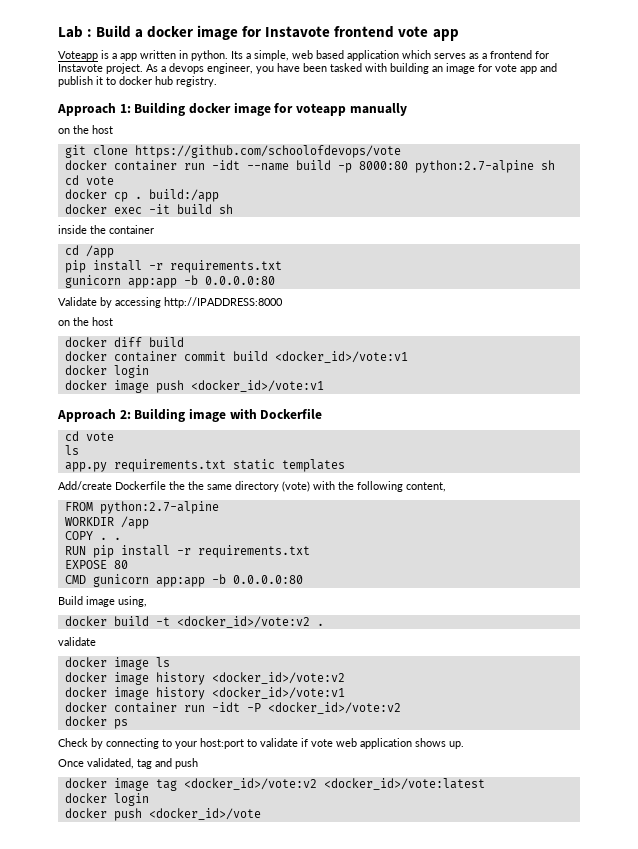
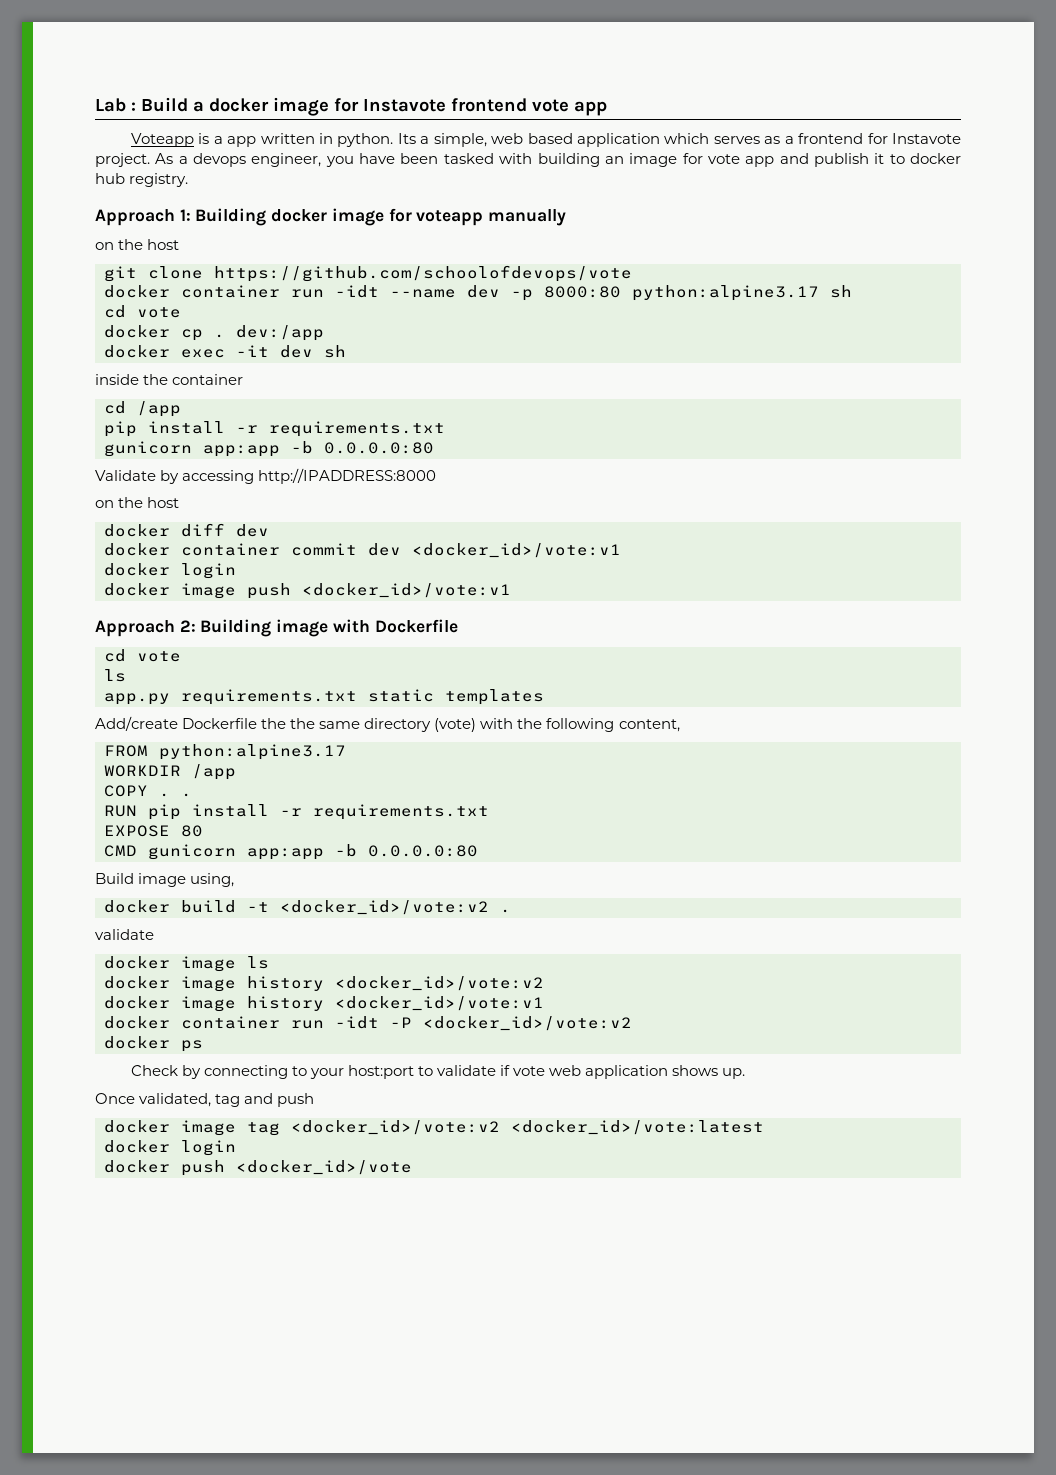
- docker container run -idt --name build -p 8000:80 python:2.7-alpine sh
+ docker container run -idt --name dev -p 8000:80 python:alpine3.17 sh
- docker cp . build:/app
+ docker cp . dev:/app
- docker exec -it build sh
+ docker exec -it dev sh
- docker diff build
+ docker diff dev
- docker container commit build <docker_id>/vote:v1
+ docker container commit dev <docker_id>/vote:v1
- FROM python:2.7-alpine
+ FROM python:alpine3.17

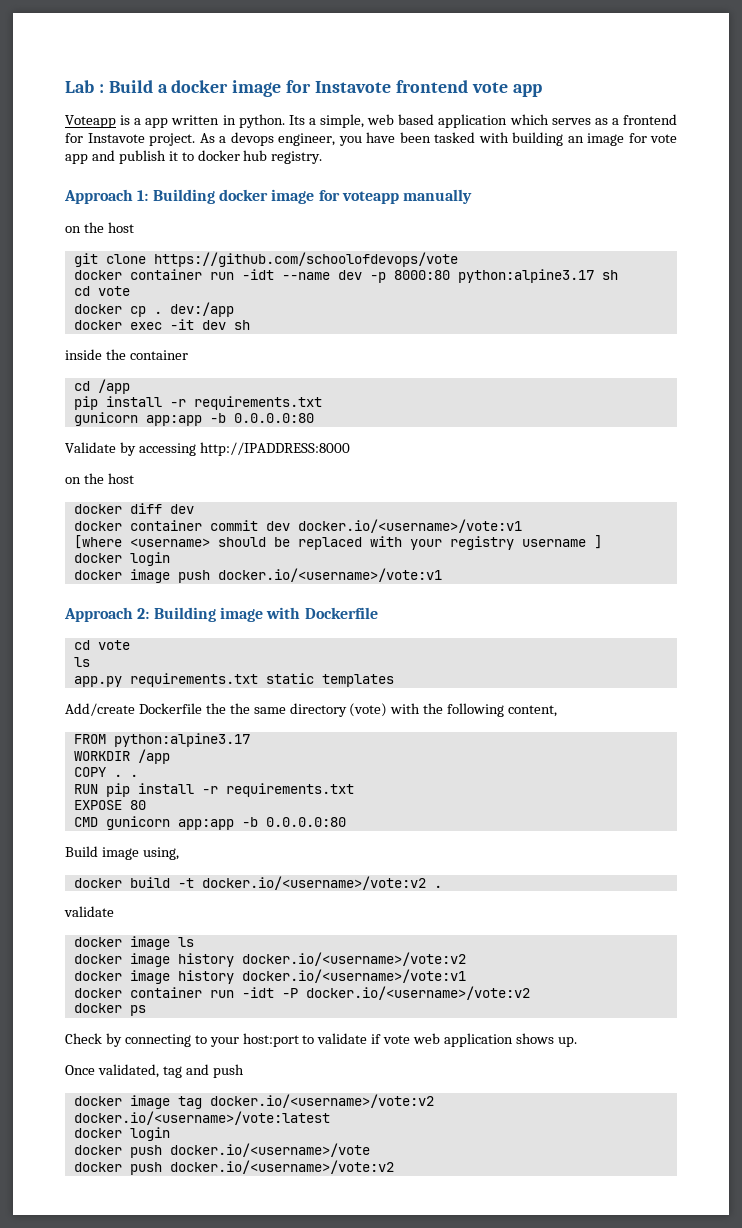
- docker container commit dev <docker_id>/vote:v1
+ docker container commit dev docker.io/<username>/vote:v1
+ [where <username> should be replaced with your registry username ]
- docker image push <docker_id>/vote:v1
+ docker image push docker.io/<username>/vote:v1
- docker build -t <docker_id>/vote:v2 .
+ docker build -t docker.io/<username>/vote:v2 .
- docker image history <docker_id>/vote:v2
- docker image history <docker_id>/vote:v1
+ docker image history docker.io/<username>/vote:v2
+ docker image history docker.io/<username>/vote:v1
- docker container run -idt -P <docker_id>/vote:v2
+ docker container run -idt -P docker.io/<username>/vote:v2
- docker image tag <docker_id>/vote:v2 <docker_id>/vote:latest
+ docker image tag docker.io/<username>/vote:v2 docker.io/<username>/vote:latest
- docker push <docker_id>/vote
+ docker push docker.io/<username>/vote
+ docker push docker.io/<username>/vote:v2

